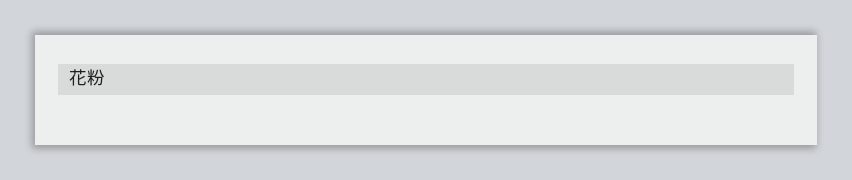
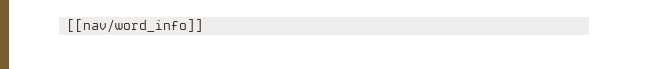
- 花粉
+ [[nav/word_info]]

